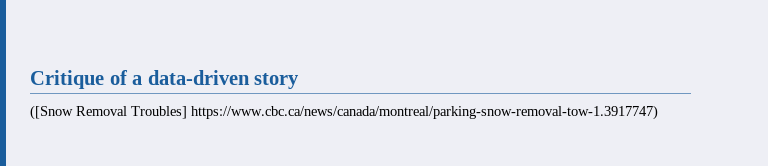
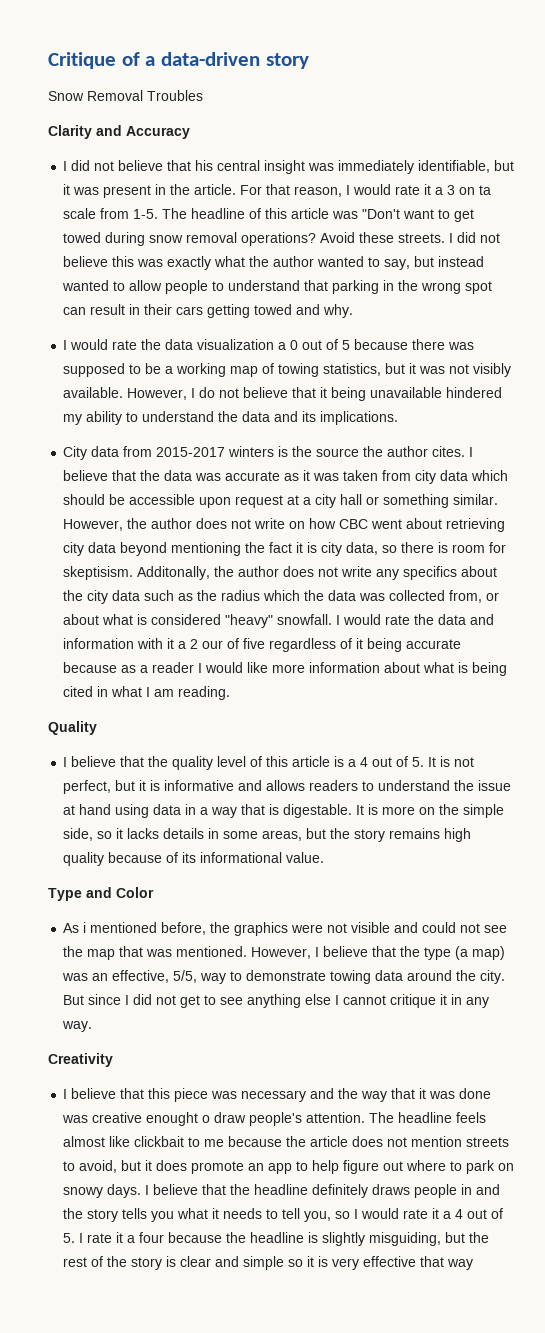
- ([Snow Removal Troubles] https://www.cbc.ca/news/canada/montreal/parking-snow-removal-tow-1.3917747)
+ Snow Removal Troubles
+ Clarity and Accuracy
+ I did not believe that his central insight was immediately identifiable, but it was present in the article. For that reason, I would rate it a 3 on ta scale from 1-5. The headline of this article was "Don't want to get towed during snow removal operations? Avoid these streets. I did not believe this was exactly what the author wanted to say, but instead wanted to allow people to understand that parking in the wrong spot can result in their cars getting towed and why.
+ I would rate the data visualization a 0 out of 5 because there was supposed to be a working map of towing statistics, but it was not visibly available. However, I do not believe that it being unavailable hindered my ability to understand the data and its implications.
+ City data from 2015-2017 winters is the source the author cites. I believe that the data was accurate as it was taken from city data which should be accessible upon request at a city hall or something similar. However, the author does not write on how CBC went about retrieving city data beyond mentioning the fact it is city data, so there is room for skeptisism. Additonally, the author does not write any specifics about the city data such as the radius which the data was collected from, or about what is considered "heavy" snowfall. I would rate the data and information with it a 2 our of five regardless of it being accurate because as a reader I would like more information about what is being cited in what I am reading.
+ Quality
+ I believe that the quality level of this article is a 4 out of 5. It is not perfect, but it is informative and allows readers to understand the issue at hand using data in a way that is digestable. It is more on the simple side, so it lacks details in some areas, but the story remains high quality because of its informational value.
+ Type and Color
+ As i mentioned before, the graphics were not visible and could not see the map that was mentioned. However, I believe that the type (a map) was an effective, 5/5, way to demonstrate towing data around the city. But since I did not get to see anything else I cannot critique it in any way.
+ Creativity
+ I believe that this piece was necessary and the way that it was done was creative enought o draw people's attention. The headline feels almost like clickbait to me because the article does not mention streets to avoid, but it does promote an app to help figure out where to park on snowy days. I believe that the headline definitely draws people in and the story tells you what it needs to tell you, so I would rate it a 4 out of 5. I rate it a four because the headline is slightly misguiding, but the rest of the story is clear and simple so it is very effective that way

